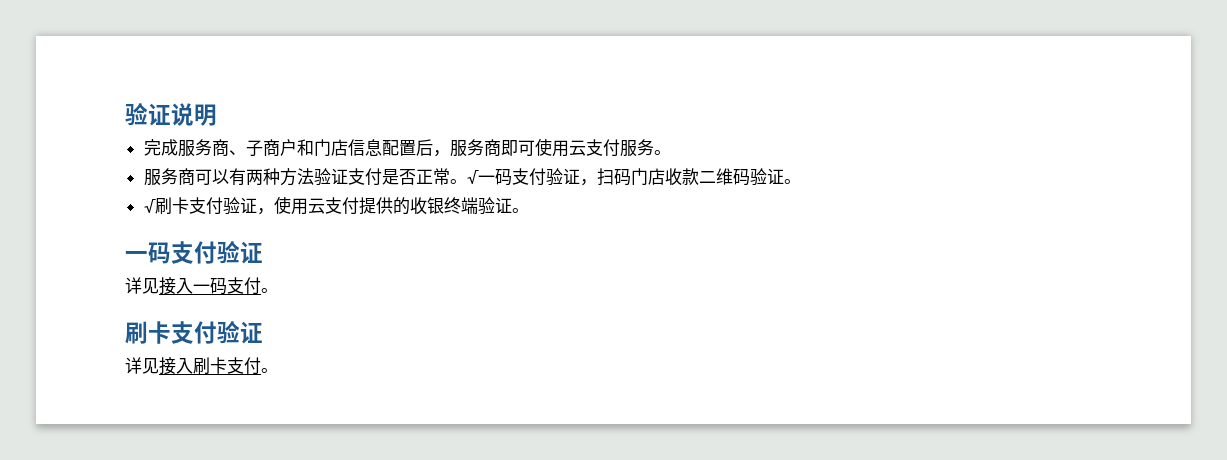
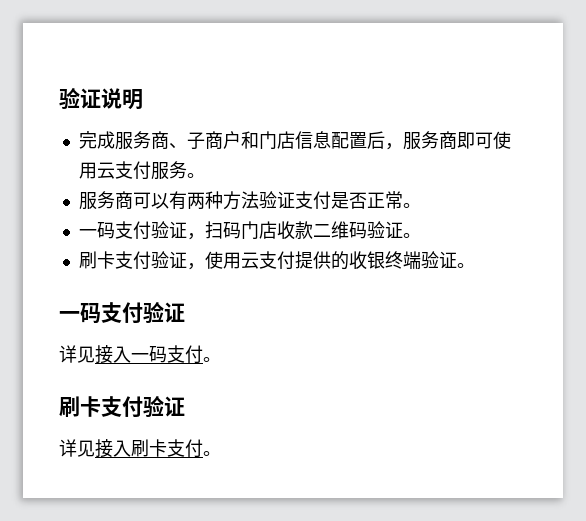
- 服务商可以有两种方法验证支付是否正常。√一码支付验证，扫码门店收款二维码验证。
+ 服务商可以有两种方法验证支付是否正常。
+ 一码支付验证，扫码门店收款二维码验证。
- √刷卡支付验证，使用云支付提供的收银终端验证。
+ 刷卡支付验证，使用云支付提供的收银终端验证。

